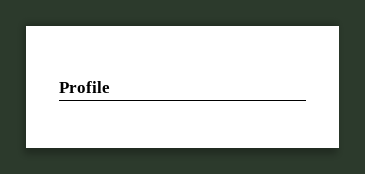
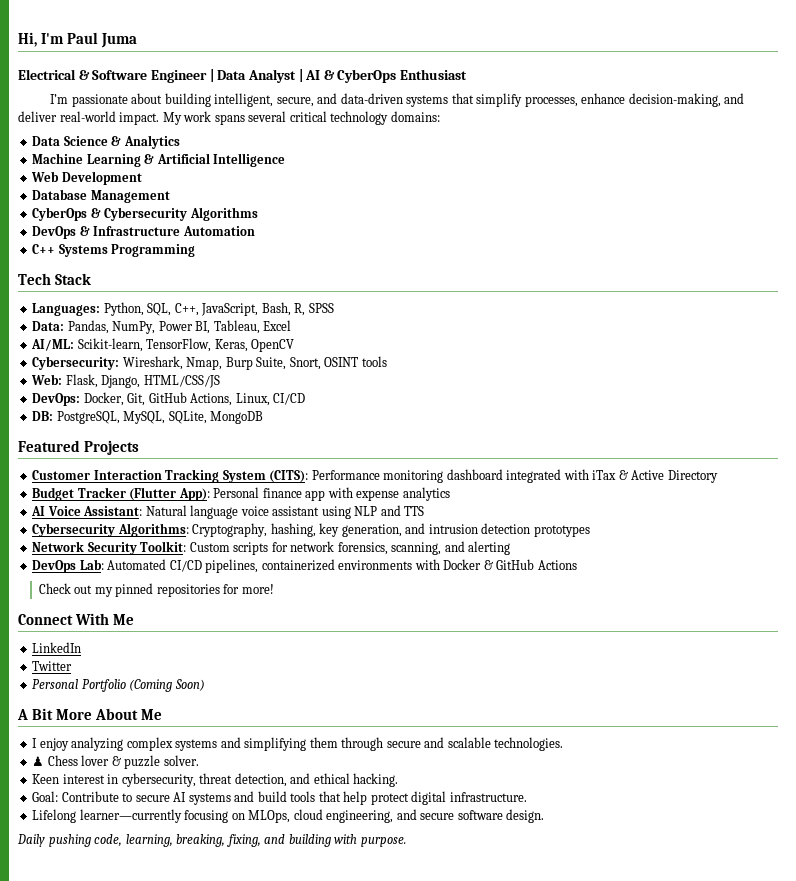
- Profile
+ Hi, I'm Paul Juma
+ Electrical & Software Engineer | Data Analyst | AI & CyberOps Enthusiast
+ I’m passionate about building intelligent, secure, and data-driven systems that simplify processes, enhance decision-making, and deliver real-world impact. My work spans several critical technology domains:
+ Data Science & Analytics
+ Machine Learning & Artificial Intelligence
+ Web Development
+ Database Management
+ CyberOps & Cybersecurity Algorithms
+ DevOps & Infrastructure Automation
+ C++ Systems Programming
+ Tech Stack
+ Languages: Python, SQL, C++, JavaScript, Bash, R, SPSS
+ Data: Pandas, NumPy, Power BI, Tableau, Excel
+ AI/ML: Scikit-learn, TensorFlow, Keras, OpenCV
+ Cybersecurity: Wireshark, Nmap, Burp Suite, Snort, OSINT tools
+ Web: Flask, Django, HTML/CSS/JS
+ DevOps: Docker, Git, GitHub Actions, Linux, CI/CD
+ DB: PostgreSQL, MySQL, SQLite, MongoDB
+ Featured Projects
+ Customer Interaction Tracking System (CITS): Performance monitoring dashboard integrated with iTax & Active Directory
+ Budget Tracker (Flutter App): Personal finance app with expense analytics
+ AI Voice Assistant: Natural language voice assistant using NLP and TTS
+ Cybersecurity Algorithms: Cryptography, hashing, key generation, and intrusion detection prototypes
+ Network Security Toolkit: Custom scripts for network forensics, scanning, and alerting
+ DevOps Lab: Automated CI/CD pipelines, containerized environments with Docker & GitHub Actions
+ Check out my pinned repositories for more!
+ Connect With Me
+ LinkedIn
+ Twitter
+ Personal Portfolio (Coming Soon)
+ A Bit More About Me
+ I enjoy analyzing complex systems and simplifying them through secure and scalable technologies.
+ ♟ Chess lover & puzzle solver.
+ Keen interest in cybersecurity, threat detection, and ethical hacking.
+ Goal: Contribute to secure AI systems and build tools that help protect digital infrastructure.
+ Lifelong learner—currently focusing on MLOps, cloud engineering, and secure software design.
+ Daily pushing code, learning, breaking, fixing, and building with purpose.

